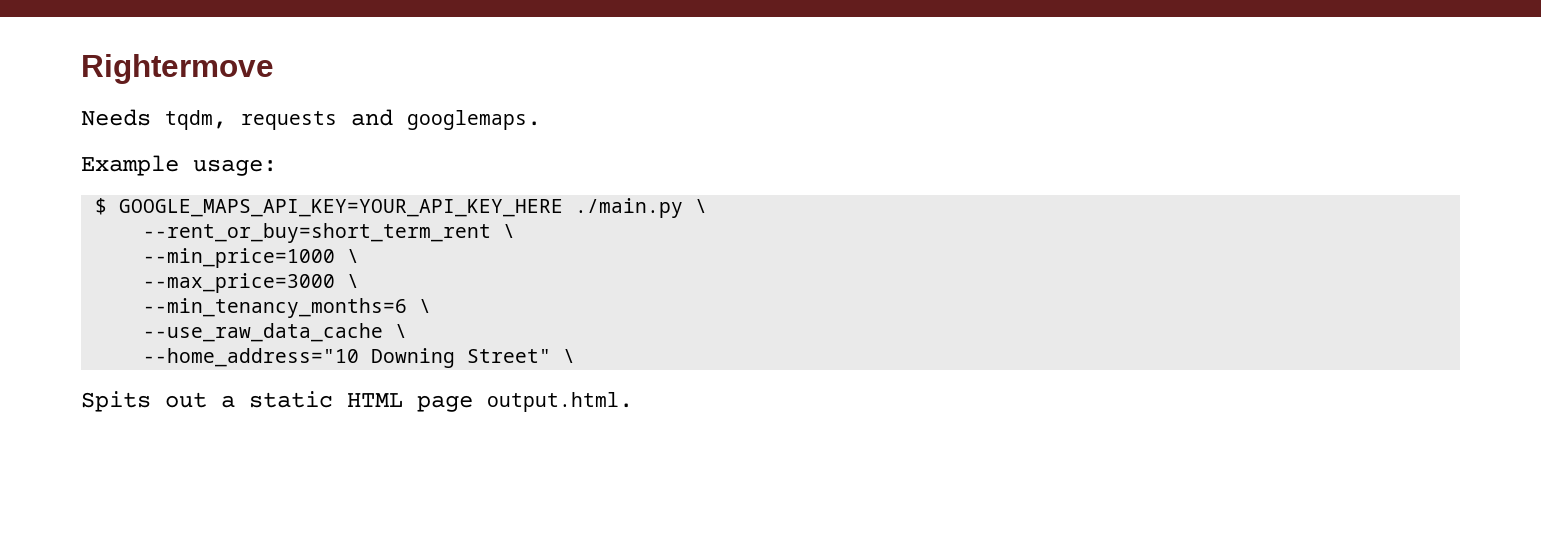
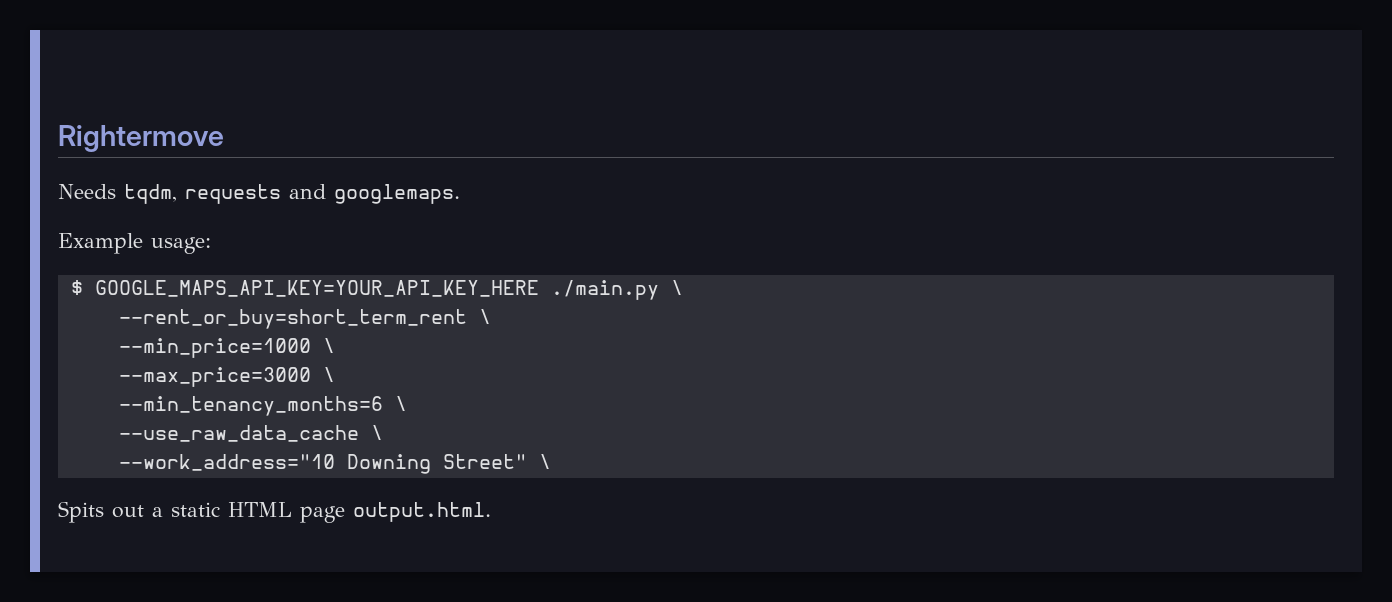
- --home_address="10 Downing Street" \
+ --work_address="10 Downing Street" \

